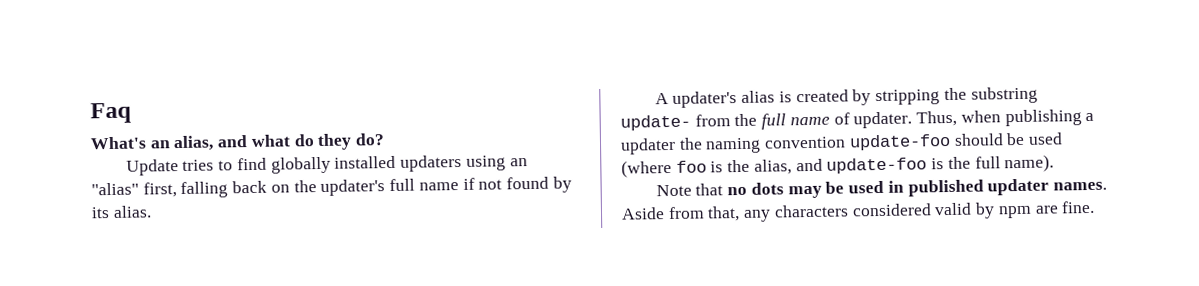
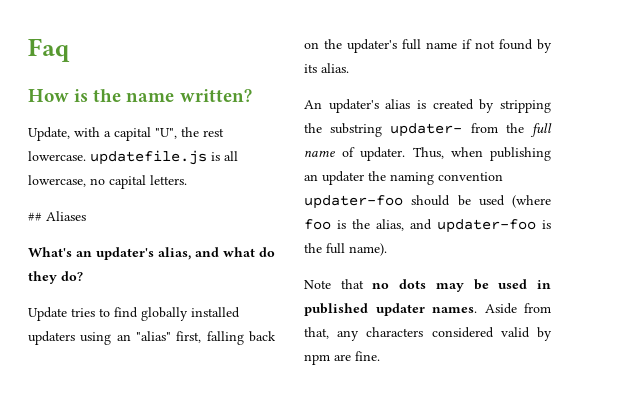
+ How is the name written?
+ Update, with a capital "U", the rest lowercase. updatefile.js is all lowercase, no capital letters.
+ ## Aliases
- What's an alias, and what do they do?
+ What's an updater's alias, and what do they do?
- A updater's alias is created by stripping the substring update- from the full name of updater.
+ An updater's alias is created by stripping the substring updater- from the full name of updater.
- Thus, when publishing a updater the naming convention update-foo should be used (where foo is the alias, and update-foo is the full name).
+ Thus, when publishing an updater the naming convention updater-foo should be used (where foo is the alias, and updater-foo is the full name).

